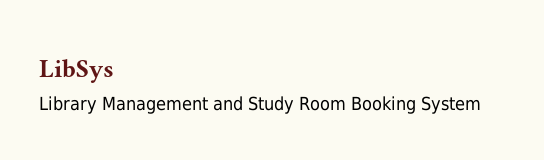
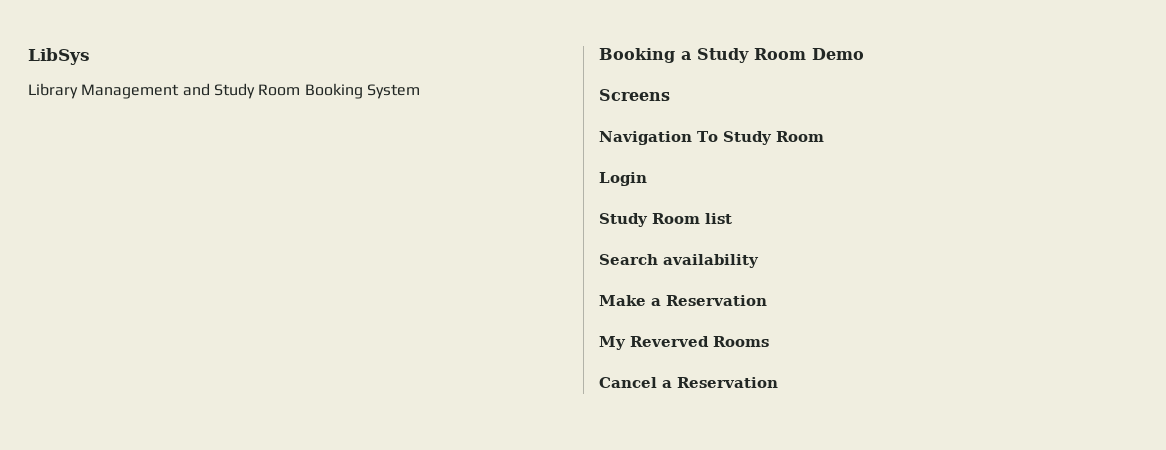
+ Booking a Study Room Demo
+ Screens
+ Navigation To Study Room
+ Login
+ Study Room list
+ Search availability
+ Make a Reservation
+ My Reverved Rooms
+ Cancel a Reservation

